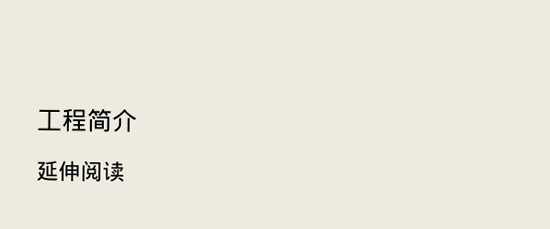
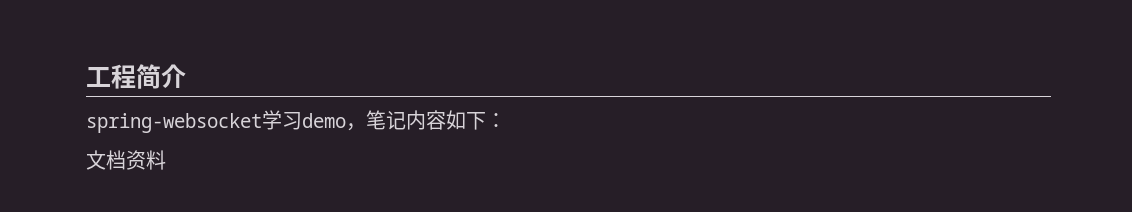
- 延伸阅读
+ spring-websocket学习demo，笔记内容如下：
+ 文档资料

